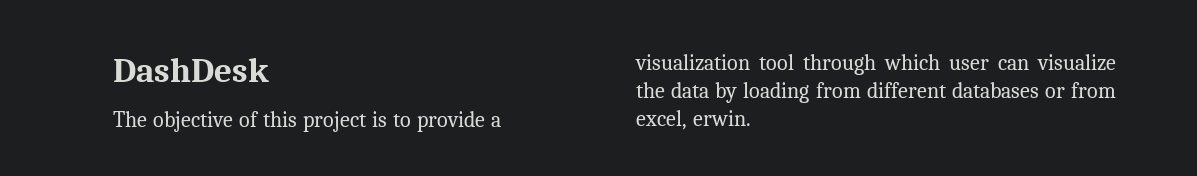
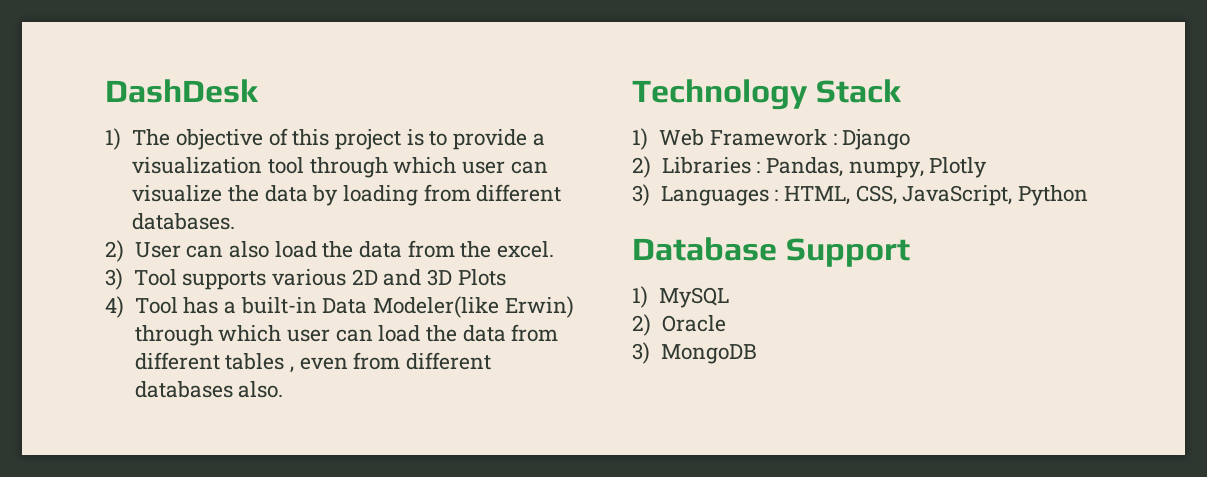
- The objective of this project is to provide a visualization tool through which user can visualize the data by loading from different databases or from excel, erwin.
+ 1) The objective of this project is to provide a visualization tool through which user can visualize the data by loading from different databases.
+ 2) User can also load the data from the excel.
+ 3) Tool supports various 2D and 3D Plots
+ 4) Tool has a built-in Data Modeler(like Erwin) through which user can load the data from different tables , even from different databases also.
+ Technology Stack
+ 1) Web Framework : Django
+ 2) Libraries : Pandas, numpy, Plotly
+ 3) Languages : HTML, CSS, JavaScript, Python
+ Database Support
+ 1) MySQL
+ 2) Oracle
+ 3) MongoDB

